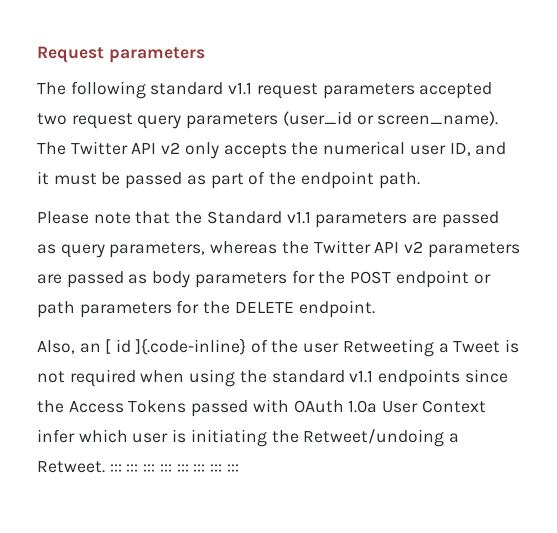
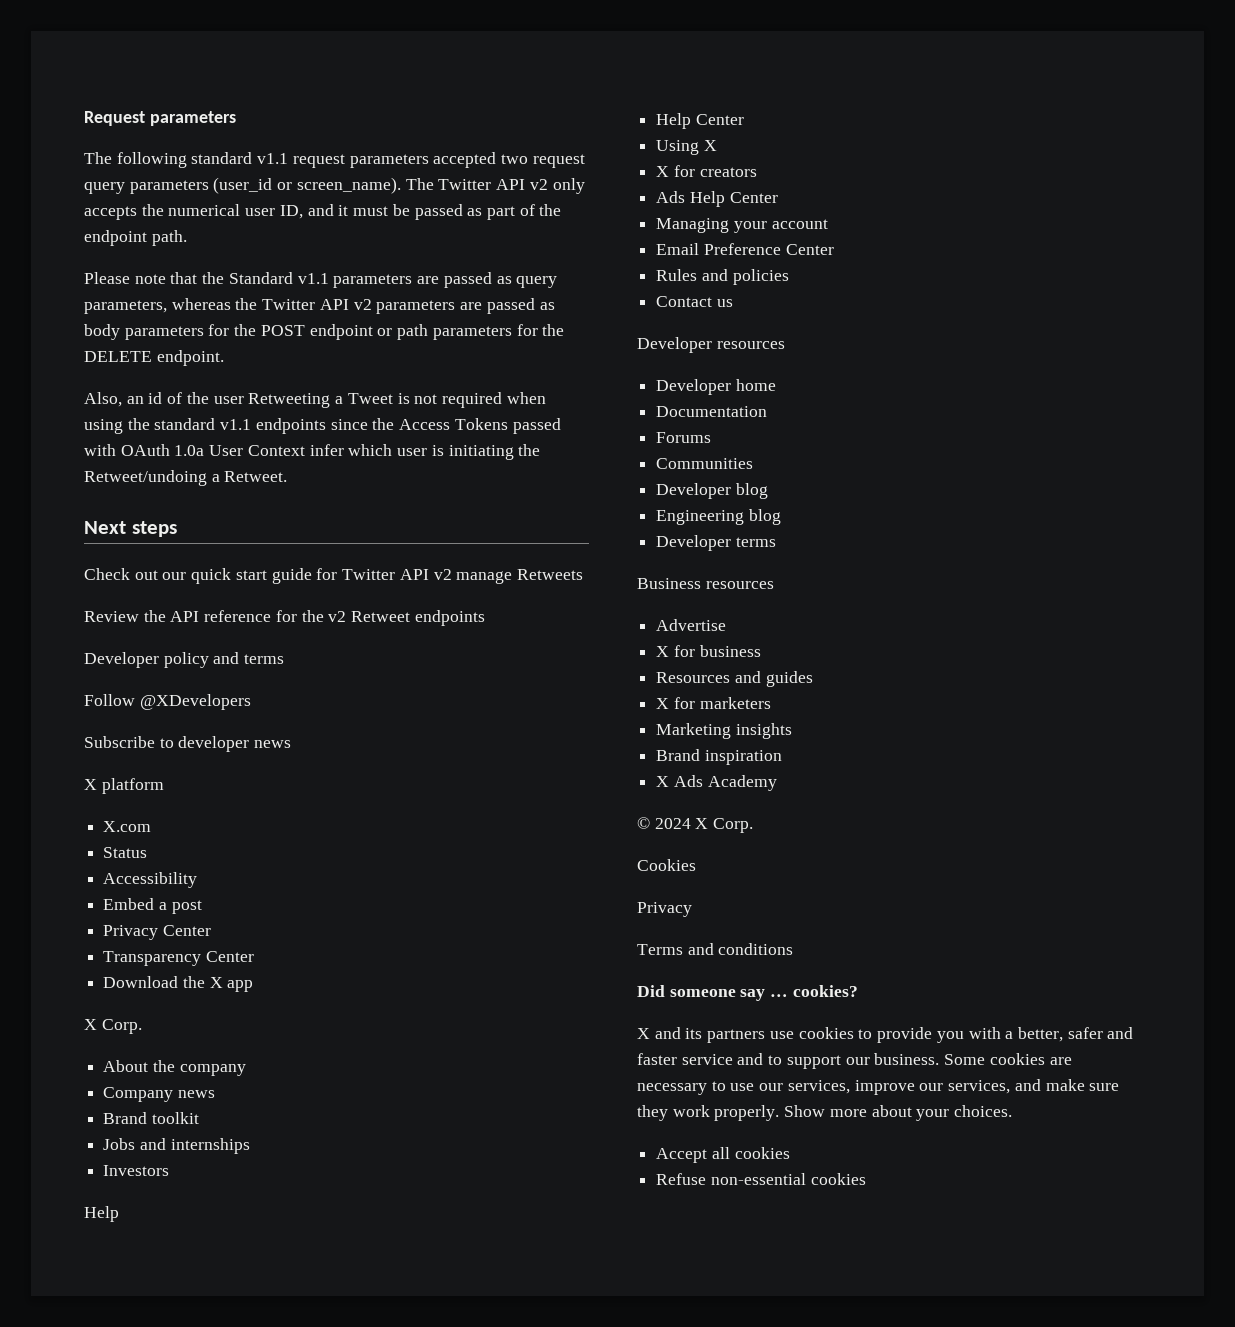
- Also, an [ id ]{.code-inline} of the user Retweeting a Tweet is not required when using the standard v1.1 endpoints since the Access Tokens passed with OAuth 1.0a User Context infer which user is initiating the Retweet/undoing a Retweet. ::: ::: ::: ::: ::: ::: ::: :::
+ Also, an id of the user Retweeting a Tweet is not required when using the standard v1.1 endpoints since the Access Tokens passed with OAuth 1.0a User Context infer which user is initiating the Retweet/undoing a Retweet.
+ Next steps
+ Check out our quick start guide for Twitter API v2 manage Retweets
+ Review the API reference for the v2 Retweet endpoints
+ Developer policy and terms
+ Follow @XDevelopers
+ Subscribe to developer news
+ X platform
+ X.com
+ Status
+ Accessibility
+ Embed a post
+ Privacy Center
+ Transparency Center
+ Download the X app
+ X Corp.
+ About the company
+ Company news
+ Brand toolkit
+ Jobs and internships
+ Investors
+ Help
+ Help Center
+ Using X
+ X for creators
+ Ads Help Center
+ Managing your account
+ Email Preference Center
+ Rules and policies
+ Contact us
+ Developer resources
+ Developer home
+ Documentation
+ Forums
+ Communities
+ Developer blog
+ Engineering blog
+ Developer terms
+ Business resources
+ Advertise
+ X for business
+ Resources and guides
+ X for marketers
+ Marketing insights
+ Brand inspiration
+ X Ads Academy
+ © 2024 X Corp.
+ Cookies
+ Privacy
+ Terms and conditions
+ Did someone say … cookies?
+ X and its partners use cookies to provide you with a better, safer and faster service and to support our business. Some cookies are necessary to use our services, improve our services, and make sure they work properly. Show more about your choices.
+ Accept all cookies
+ Refuse non-essential cookies

